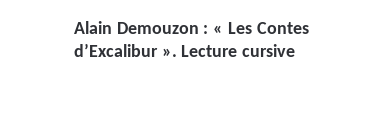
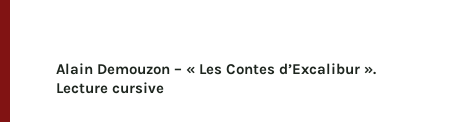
- Alain Demouzon : « Les Contes d’Excalibur ».
+ Alain Demouzon – « Les Contes d’Excalibur ».

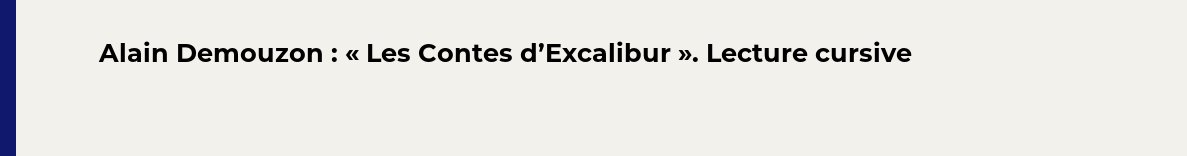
- Alain Demouzon – « Les Contes d’Excalibur ».
+ Alain Demouzon : « Les Contes d’Excalibur ».

